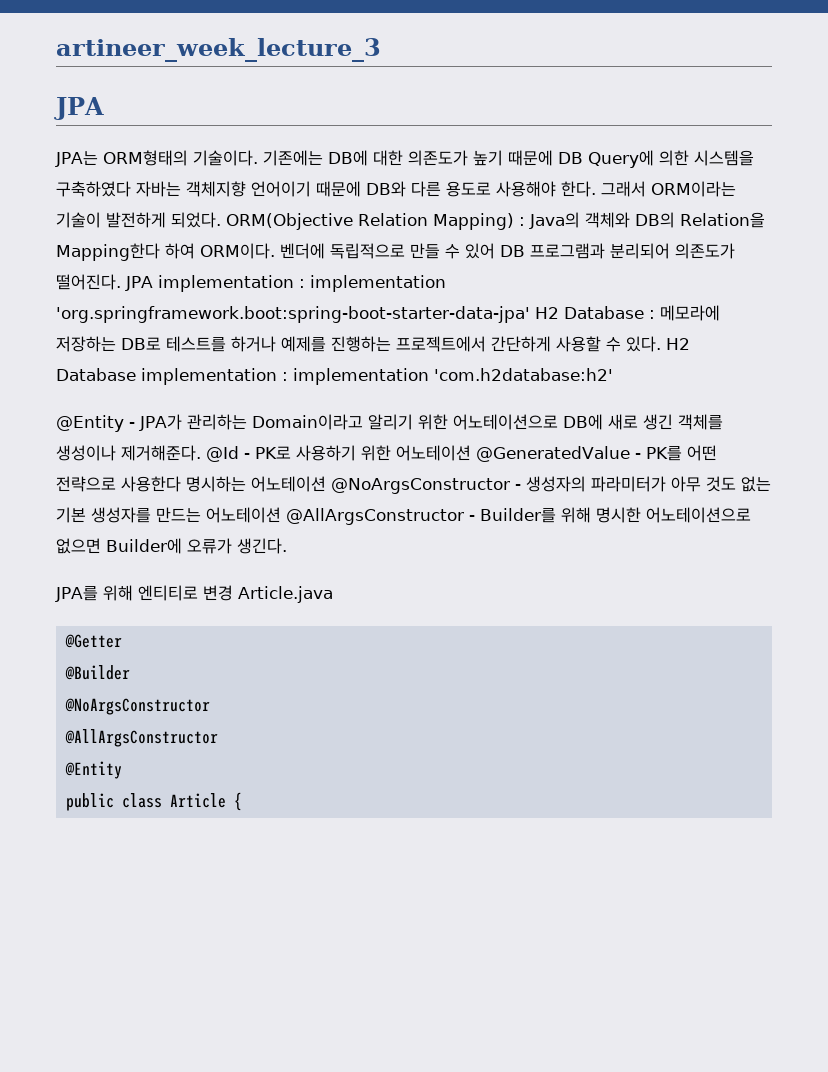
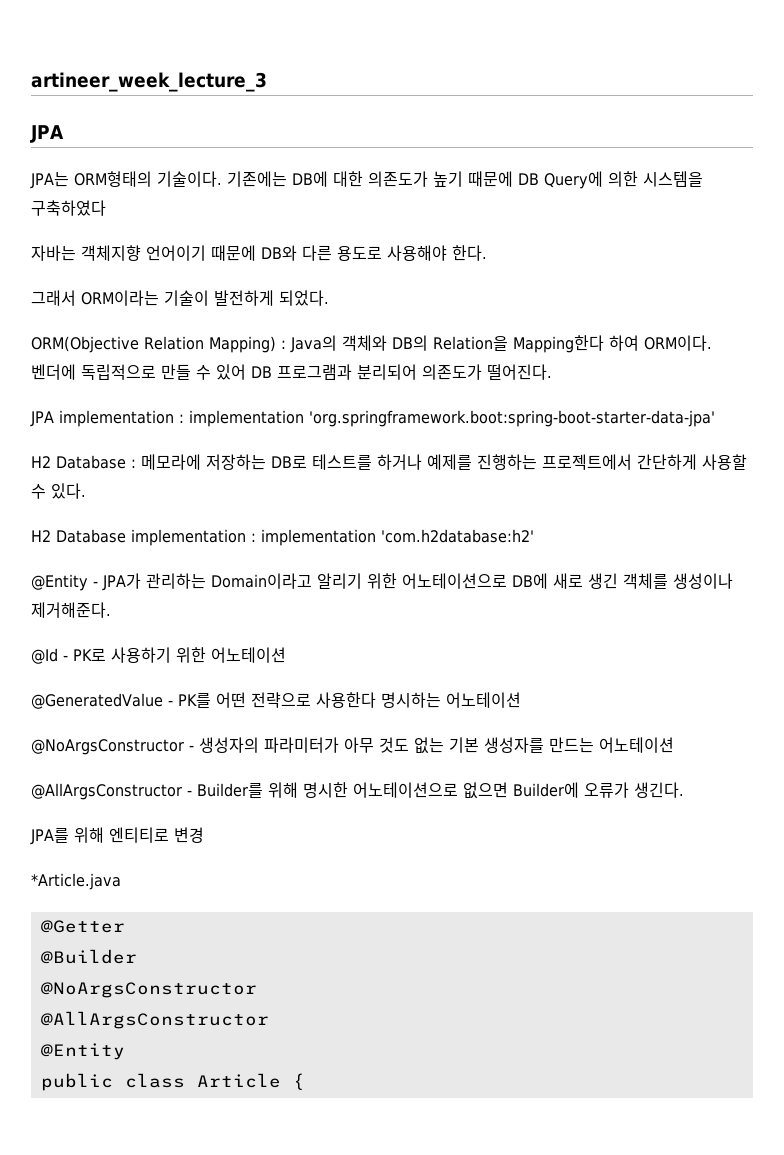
- 기존에는 DB에 대한 의존도가 높기 때문에 DB Query에 의한 시스템을 구축하였다 자바는 객체지향 언어이기 때문에 DB와 다른 용도로 사용해야 한다. 그래서 ORM이라는 기술이 발전하게 되었다. ORM(Objective Relation Mapping) : Java의 객체와 DB의 Relation을 Mapping한다 하여 ORM이다.
+ 기존에는 DB에 대한 의존도가 높기 때문에 DB Query에 의한 시스템을 구축하였다
+ 자바는 객체지향 언어이기 때문에 DB와 다른 용도로 사용해야 한다.
+ 그래서 ORM이라는 기술이 발전하게 되었다.
+ ORM(Objective Relation Mapping) : Java의 객체와 DB의 Relation을 Mapping한다 하여 ORM이다.
- 벤더에 독립적으로 만들 수 있어 DB 프로그램과 분리되어 의존도가 떨어진다. JPA implementation : implementation 'org.springframework.boot:spring-boot-starter-data-jpa' H2 Database : 메모라에 저장하는 DB로 테스트를 하거나 예제를 진행하는 프로젝트에서 간단하게 사용할 수 있다. H2 Database implementation : implementation 'com.h2database:h2'
+ 벤더에 독립적으로 만들 수 있어 DB 프로그램과 분리되어 의존도가 떨어진다.
+ JPA implementation : implementation 'org.springframework.boot:spring-boot-starter-data-jpa'
+ H2 Database : 메모라에 저장하는 DB로 테스트를 하거나 예제를 진행하는 프로젝트에서 간단하게 사용할 수 있다.
+ H2 Database implementation : implementation 'com.h2database:h2'
- @Entity - JPA가 관리하는 Domain이라고 알리기 위한 어노테이션으로 DB에 새로 생긴 객체를 생성이나 제거해준다. @Id - PK로 사용하기 위한 어노테이션 @GeneratedValue - PK를 어떤 전략으로 사용한다 명시하는 어노테이션 @NoArgsConstructor - 생성자의 파라미터가 아무 것도 없는 기본 생성자를 만드는 어노테이션 @AllArgsConstructor - Builder를 위해 명시한 어노테이션으로 없으면 Builder에 오류가 생긴다.
+ @Entity - JPA가 관리하는 Domain이라고 알리기 위한 어노테이션으로 DB에 새로 생긴 객체를 생성이나 제거해준다.
+ @Id - PK로 사용하기 위한 어노테이션
+ @GeneratedValue - PK를 어떤 전략으로 사용한다 명시하는 어노테이션
+ @NoArgsConstructor - 생성자의 파라미터가 아무 것도 없는 기본 생성자를 만드는 어노테이션
+ @AllArgsConstructor - Builder를 위해 명시한 어노테이션으로 없으면 Builder에 오류가 생긴다.
- JPA를 위해 엔티티로 변경 Article.java
+ JPA를 위해 엔티티로 변경
+ *Article.java

